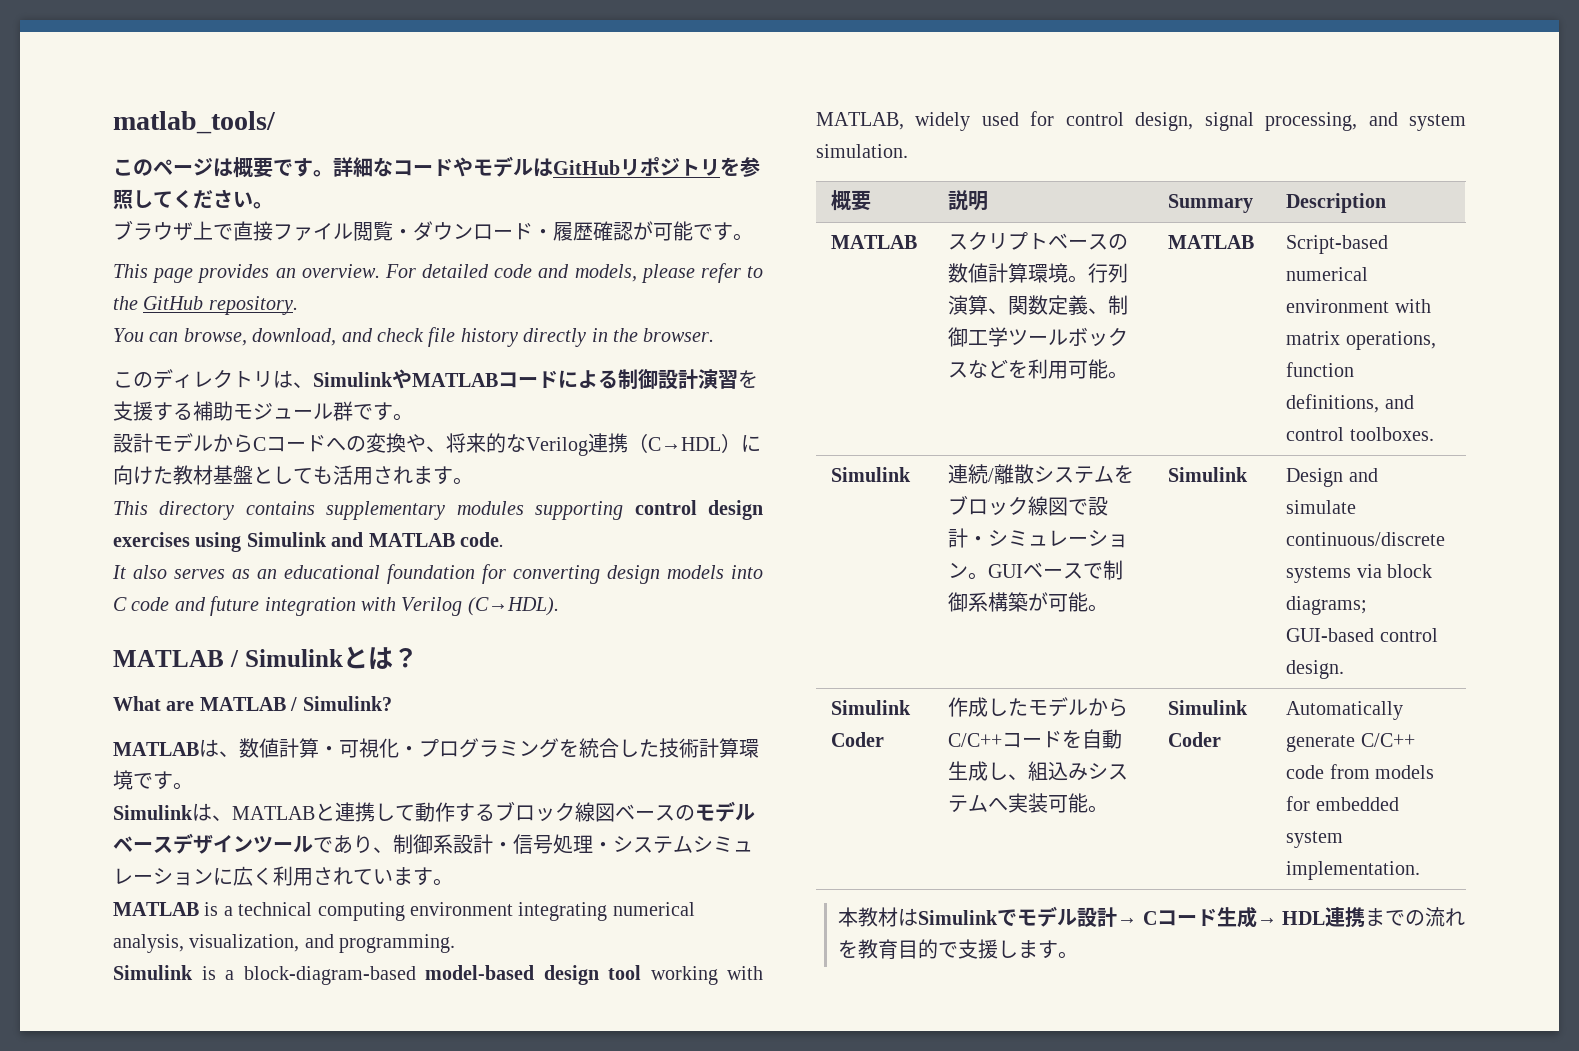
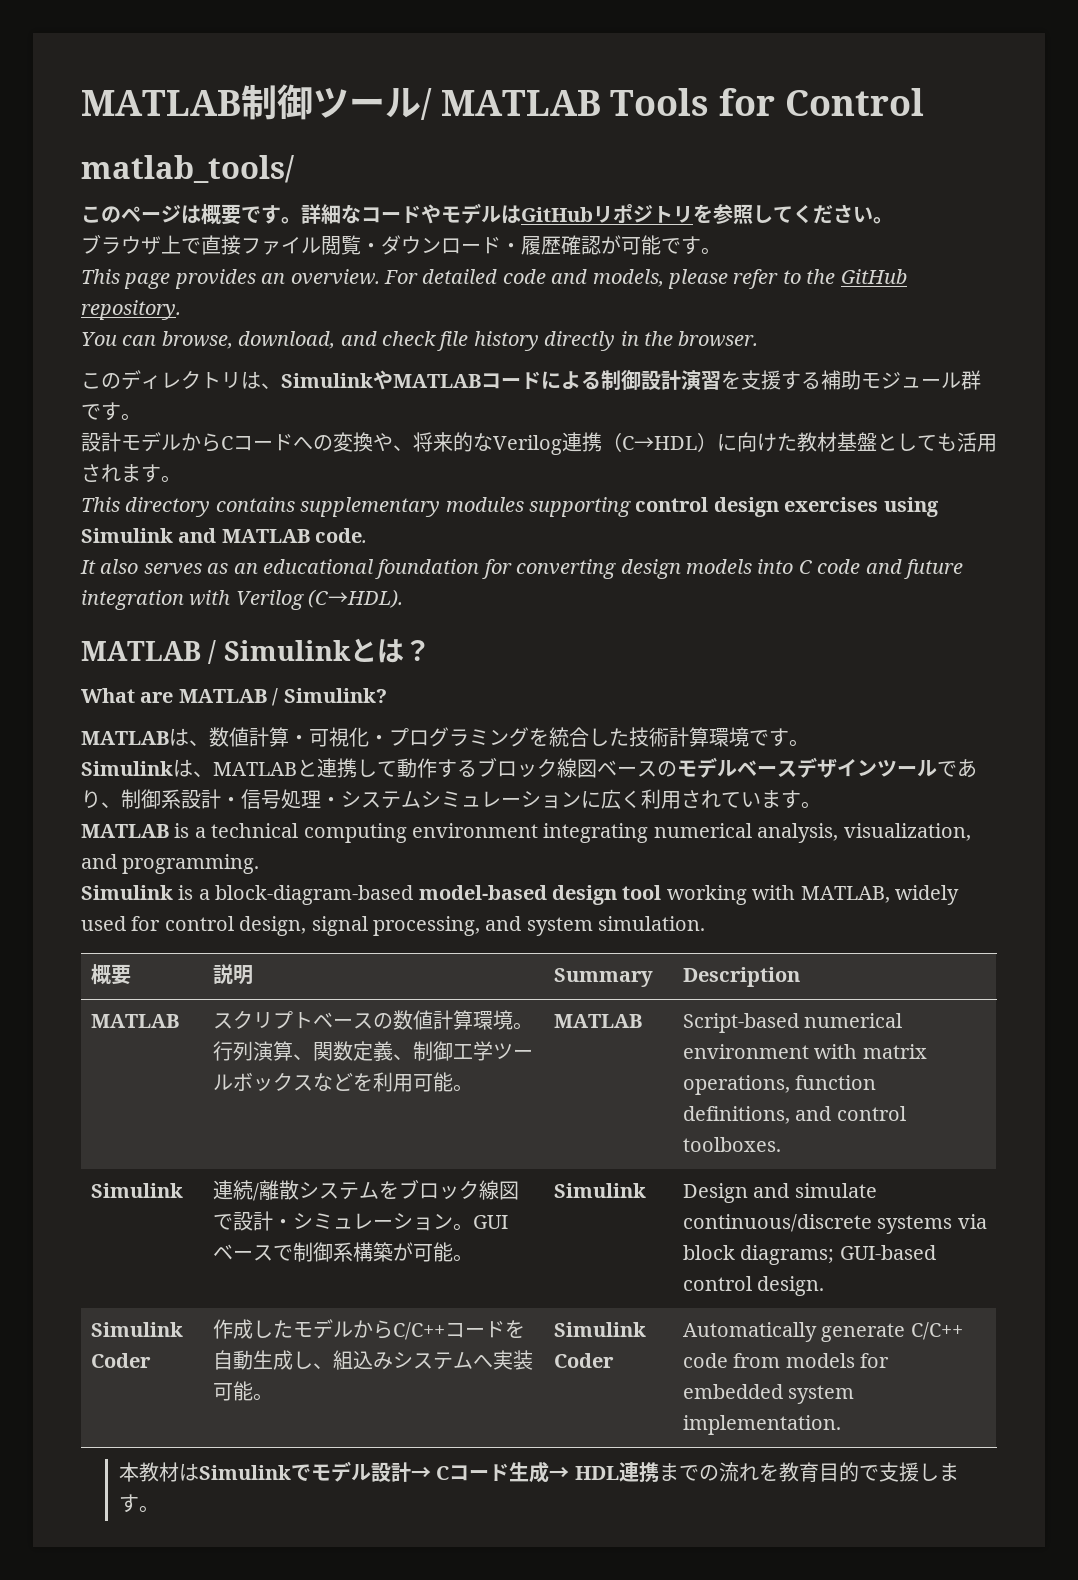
+ MATLAB制御ツール/ MATLAB Tools for Control

